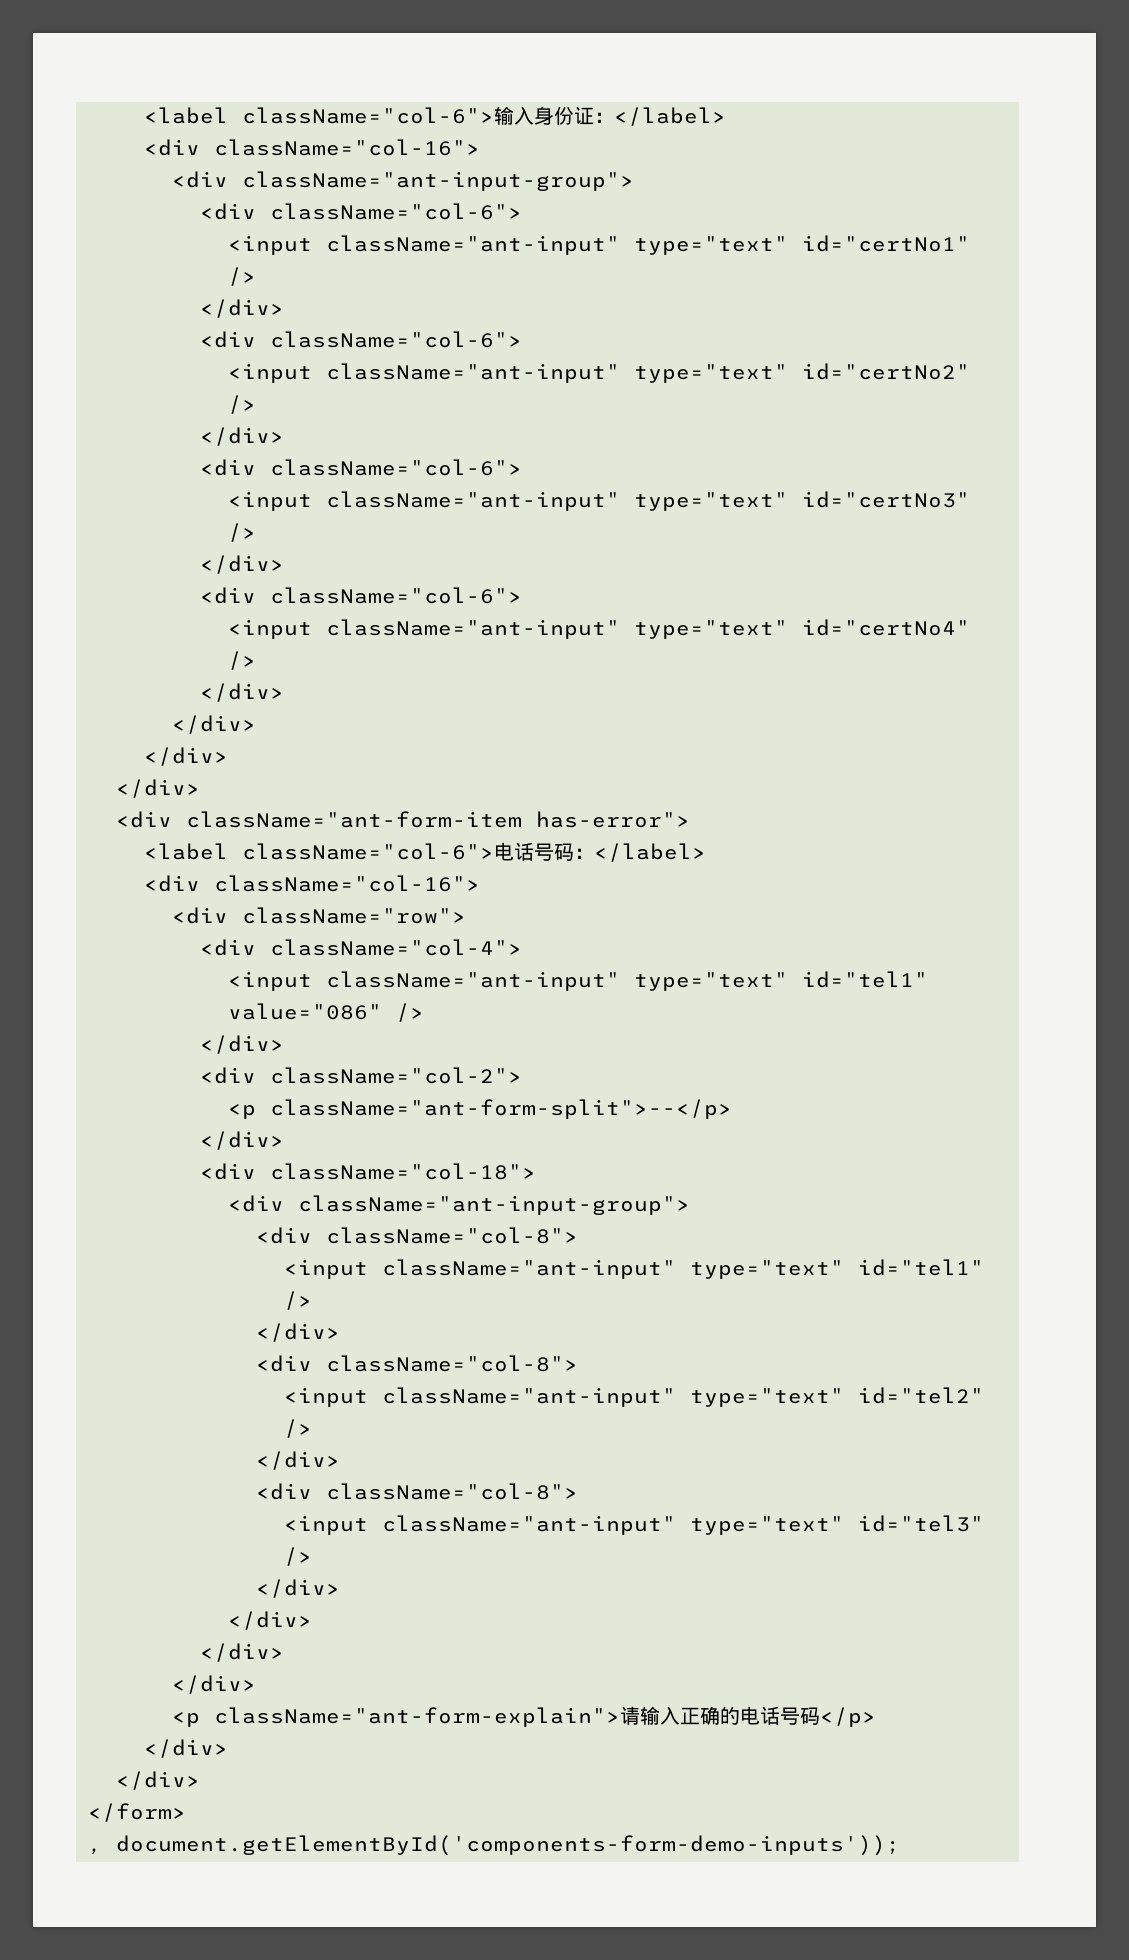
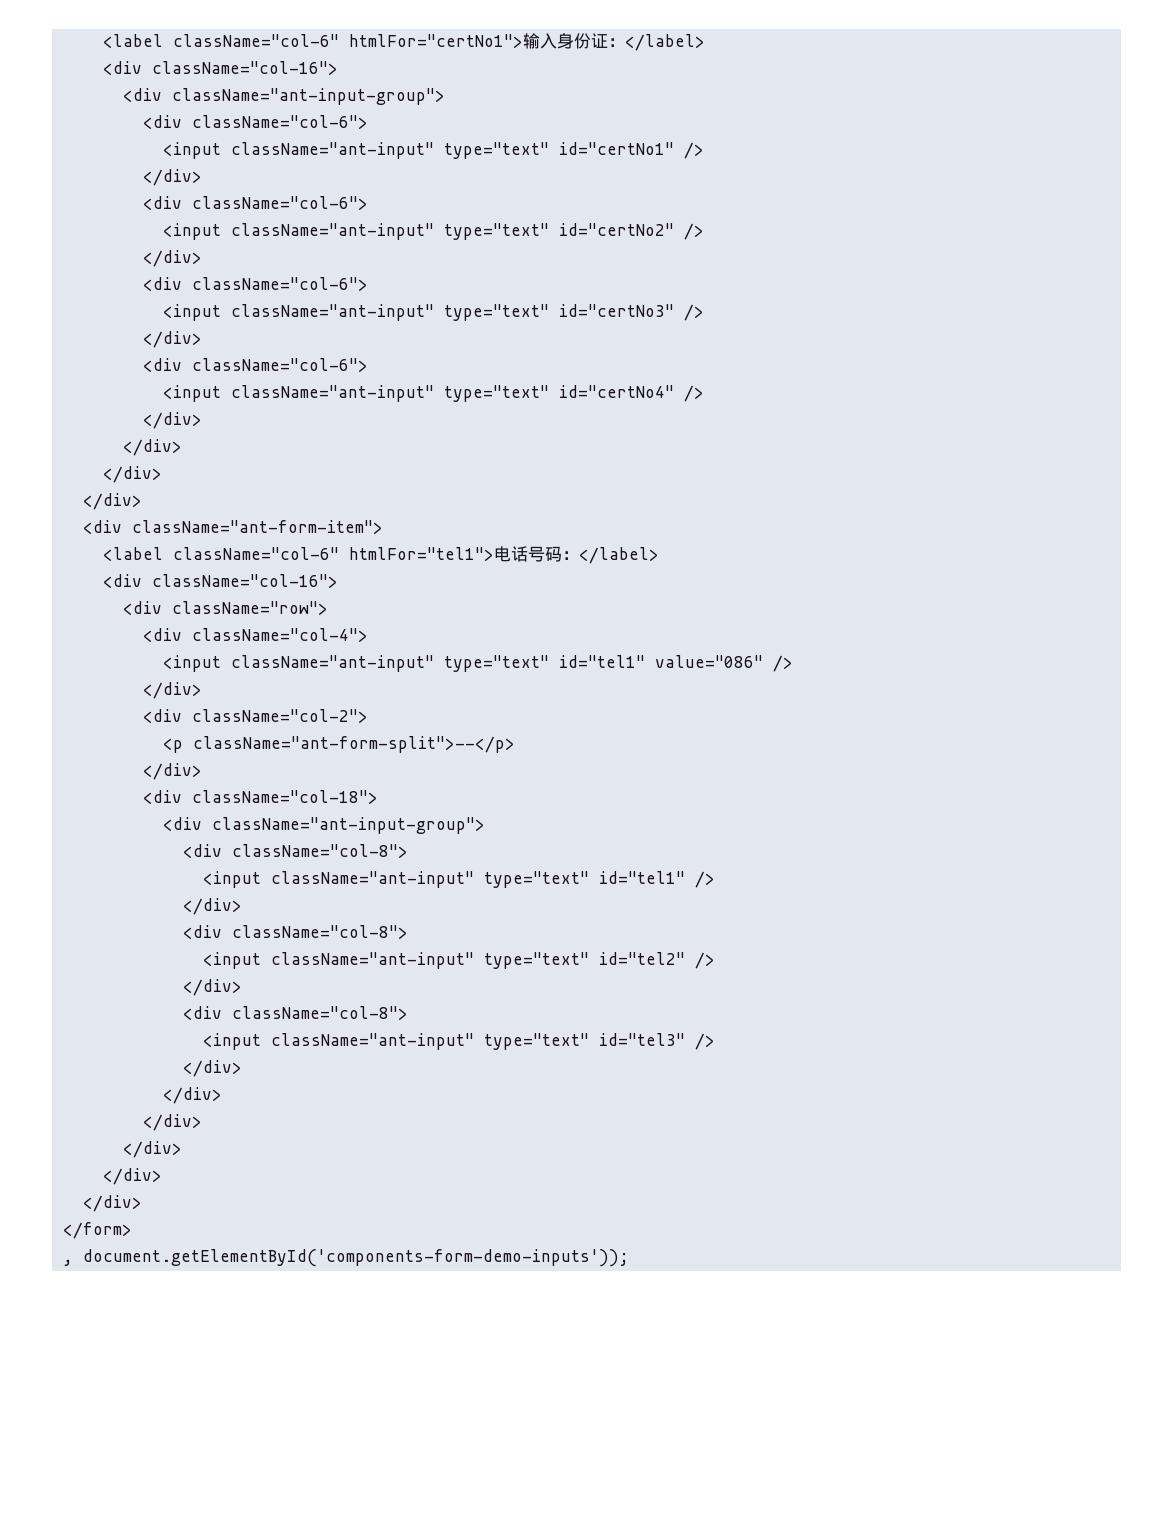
- <label className="col-6">输入身份证：</label>
+ <label className="col-6" htmlFor="certNo1">输入身份证：</label>
- <div className="ant-form-item has-error">
- <label className="col-6">电话号码：</label>
+ <div className="ant-form-item">
+ <label className="col-6" htmlFor="tel1">电话号码：</label>
- <p className="ant-form-explain">请输入正确的电话号码</p>

